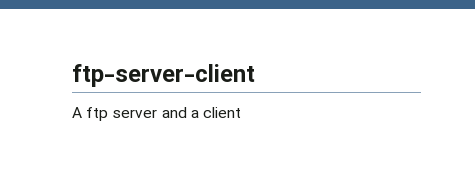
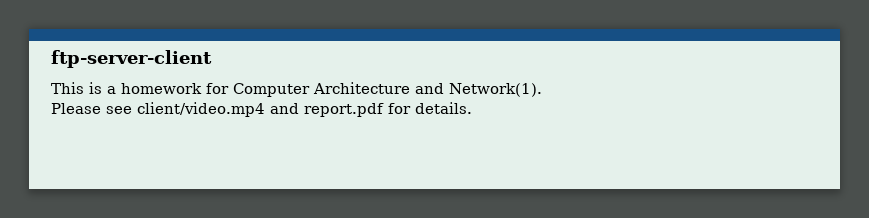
- A ftp server and a client
+ This is a homework for Computer Architecture and Network(1).
+ Please see client/video.mp4 and report.pdf for details.

